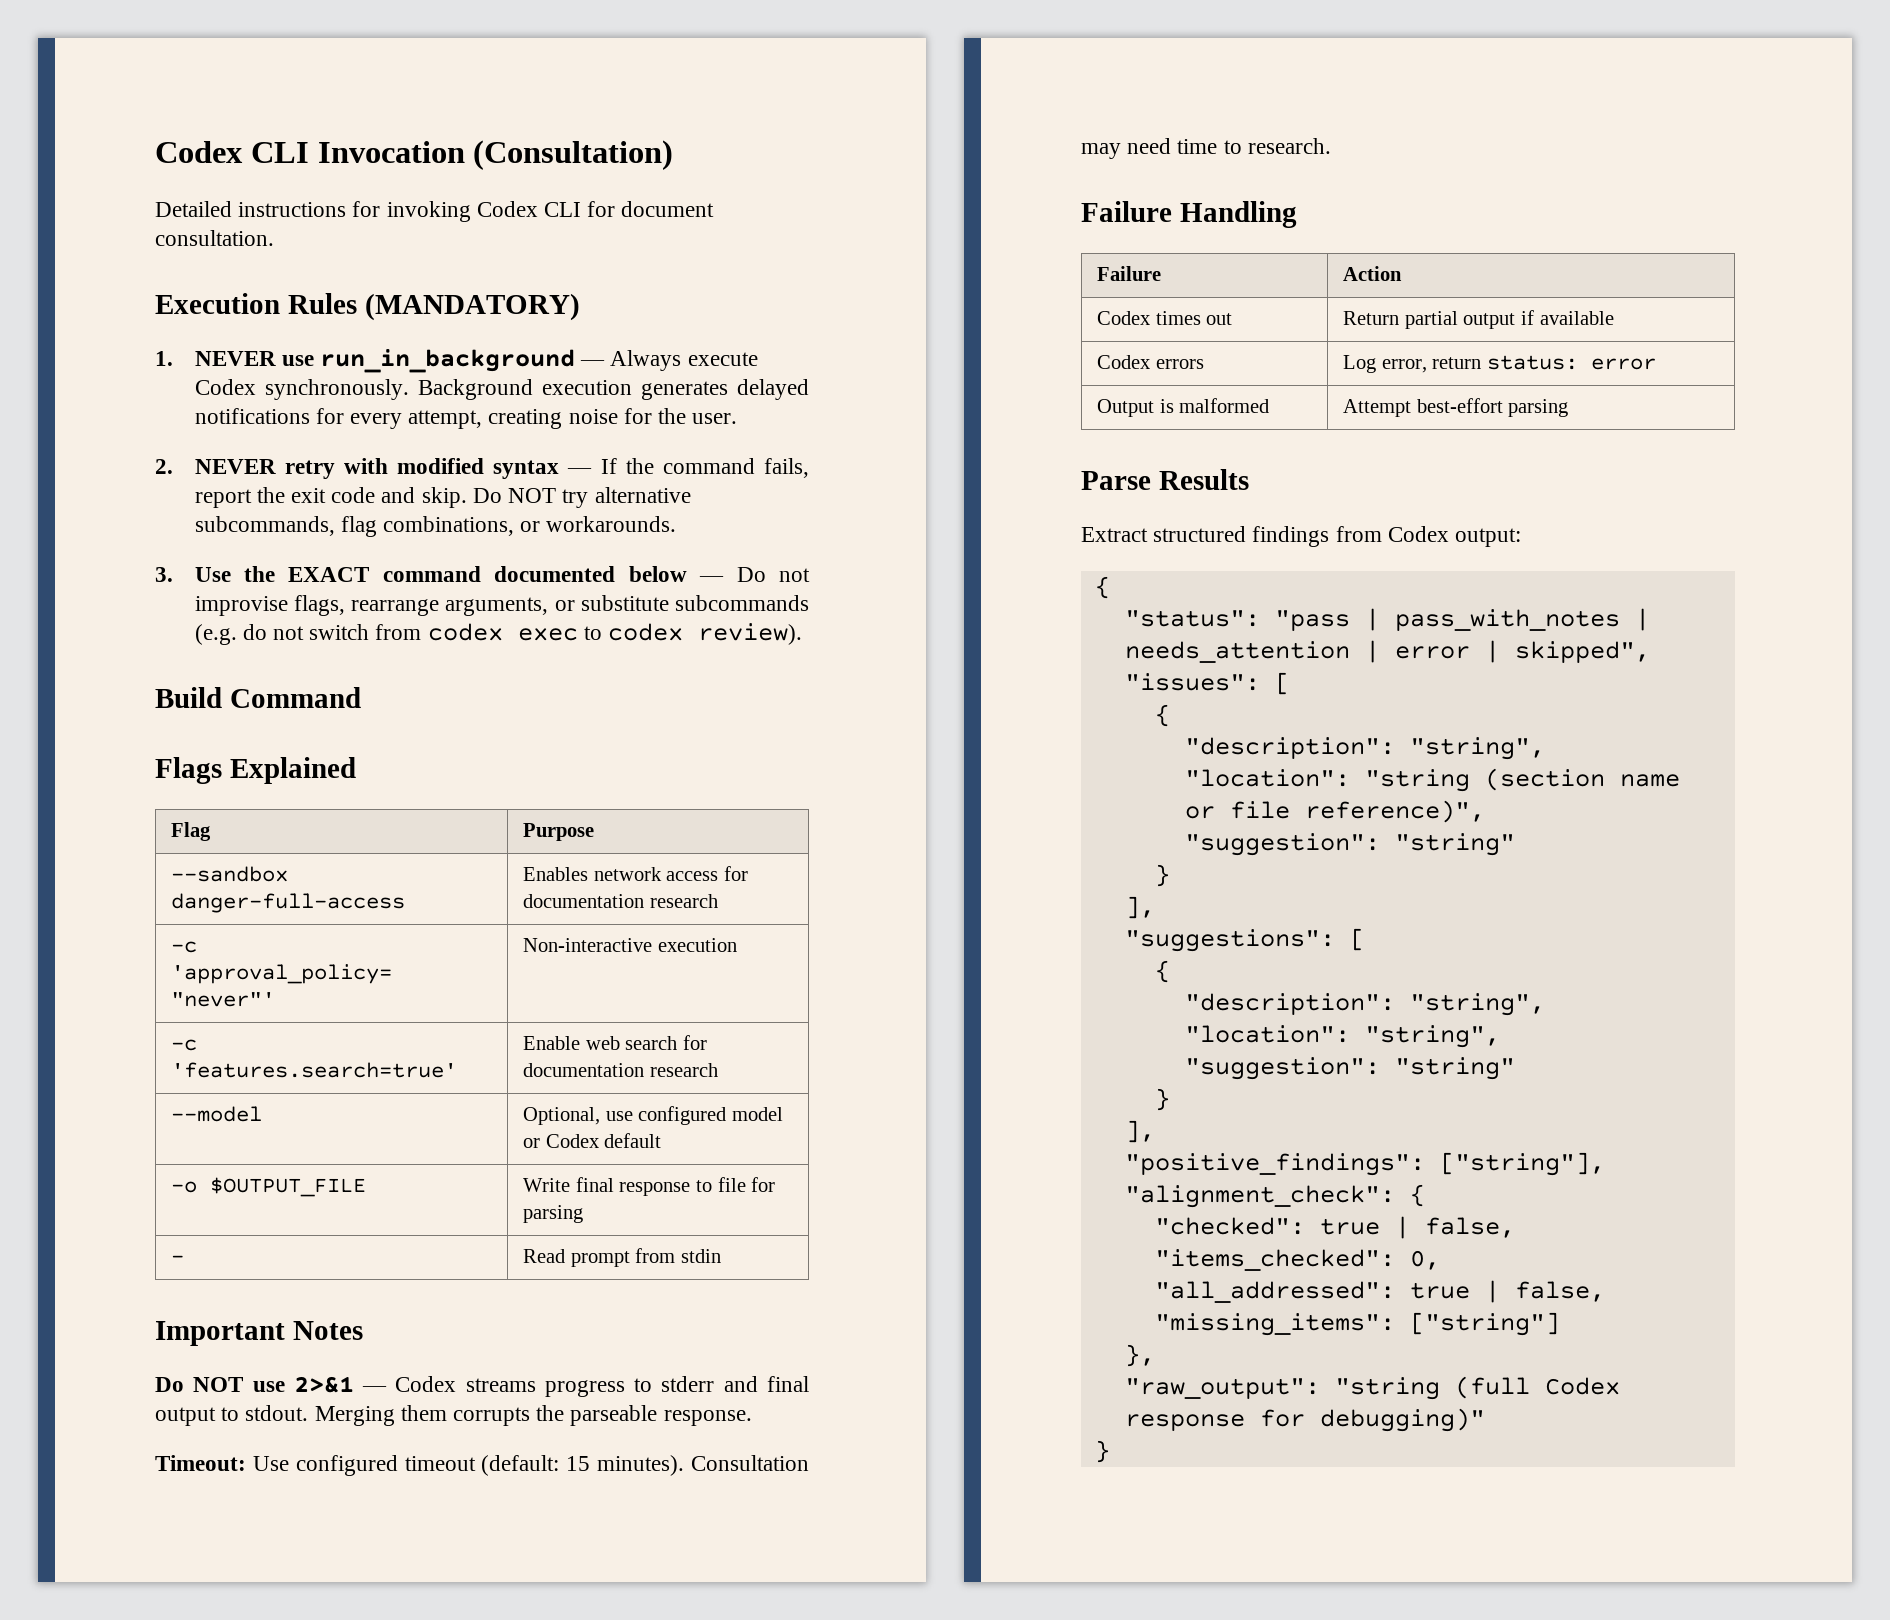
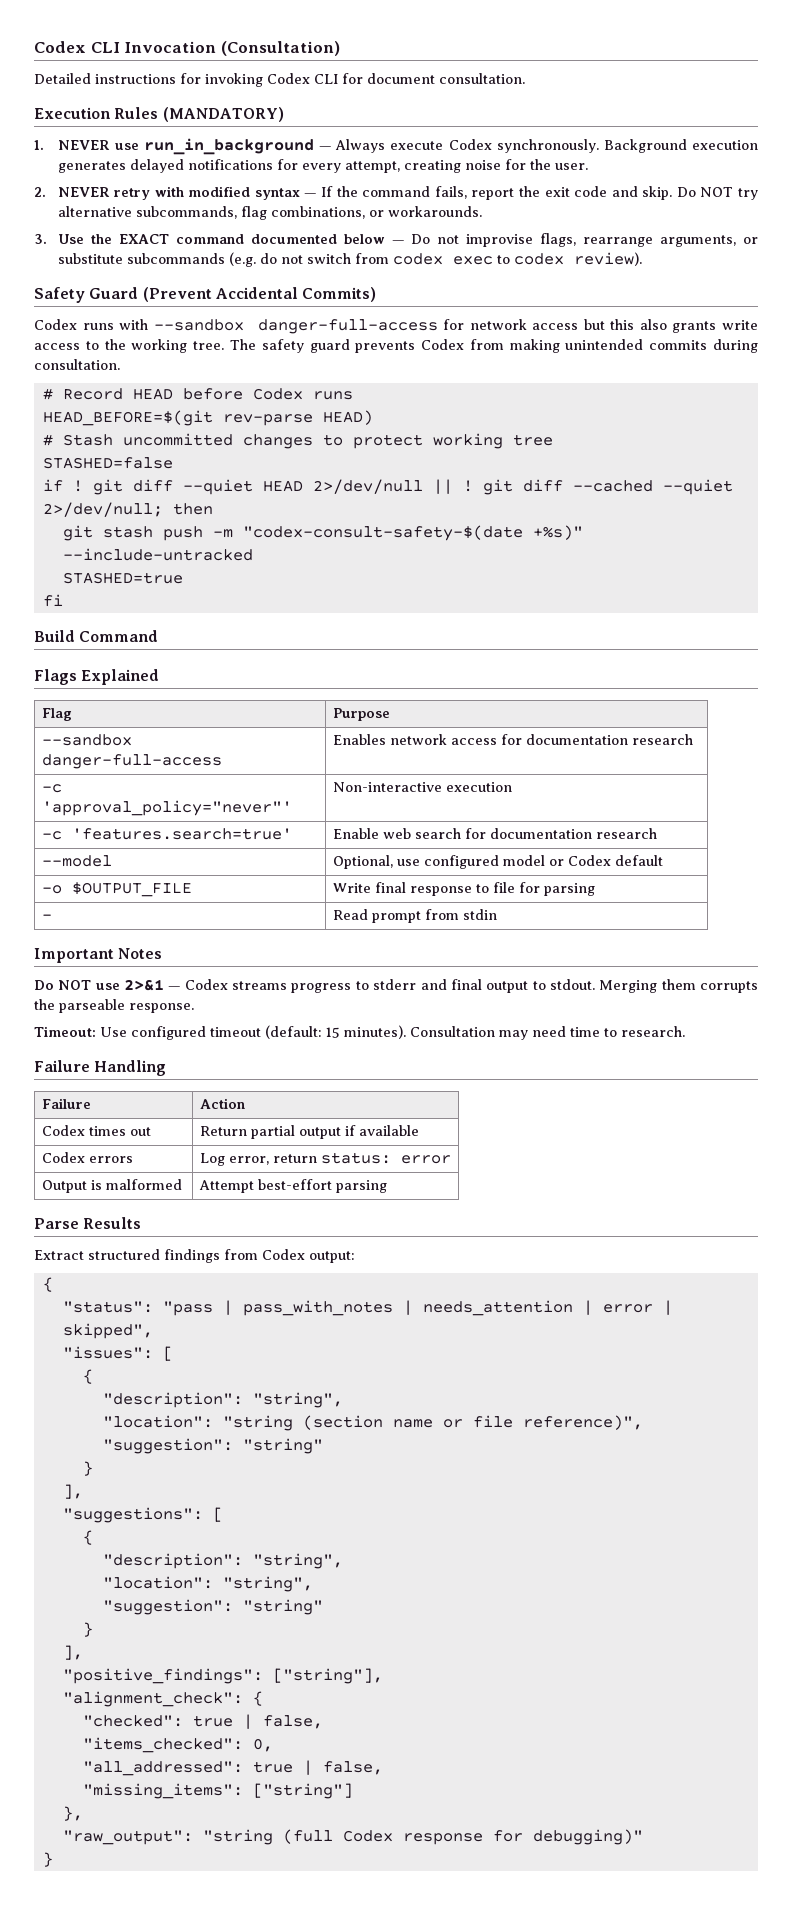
+ Safety Guard (Prevent Accidental Commits)
+ Codex runs with --sandbox danger-full-access for network access but this also grants write access to the working tree. The safety guard prevents Codex from making unintended commits during consultation.
+ # Record HEAD before Codex runs
+ HEAD_BEFORE=$(git rev-parse HEAD)
+ # Stash uncommitted changes to protect working tree
+ STASHED=false
+ if ! git diff --quiet HEAD 2>/dev/null || ! git diff --cached --quiet 2>/dev/null; then
+ git stash push -m "codex-consult-safety-$(date +%s)" --include-untracked
+ STASHED=true
+ fi

